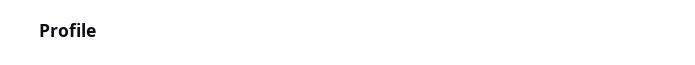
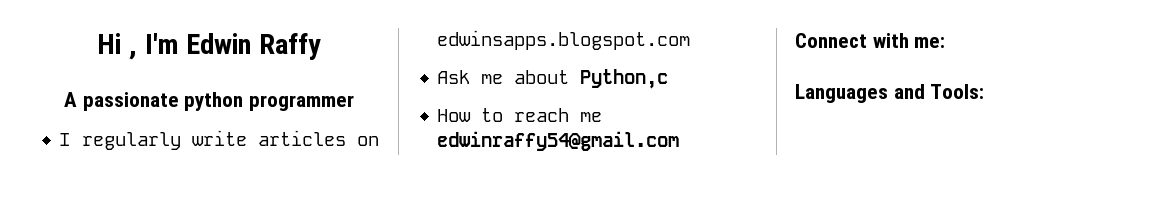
- Profile
+ Hi , I'm Edwin Raffy
+ A passionate python programmer
+ I regularly write articles on edwinsapps.blogspot.com
+ Ask me about Python,c
+ How to reach me edwinraffy54@gmail.com
+ Connect with me:
+ Languages and Tools:

